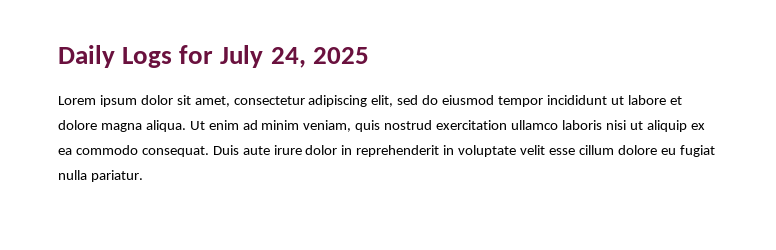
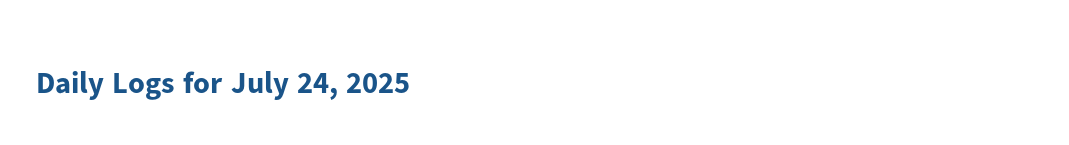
- Lorem ipsum dolor sit amet, consectetur adipiscing elit, sed do eiusmod tempor incididunt ut labore et dolore magna aliqua. Ut enim ad minim veniam, quis nostrud exercitation ullamco laboris nisi ut aliquip ex ea commodo consequat. Duis aute irure dolor in reprehenderit in voluptate velit esse cillum dolore eu fugiat nulla pariatur.

